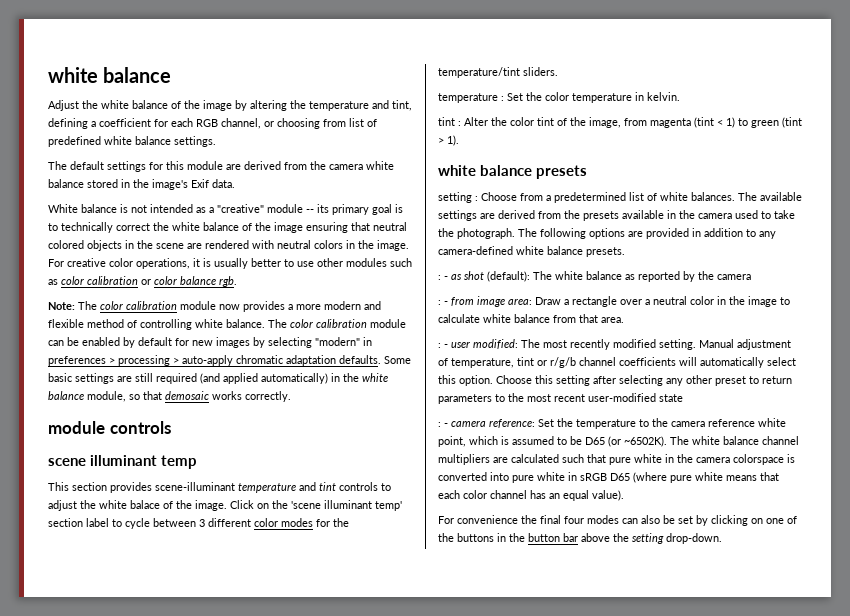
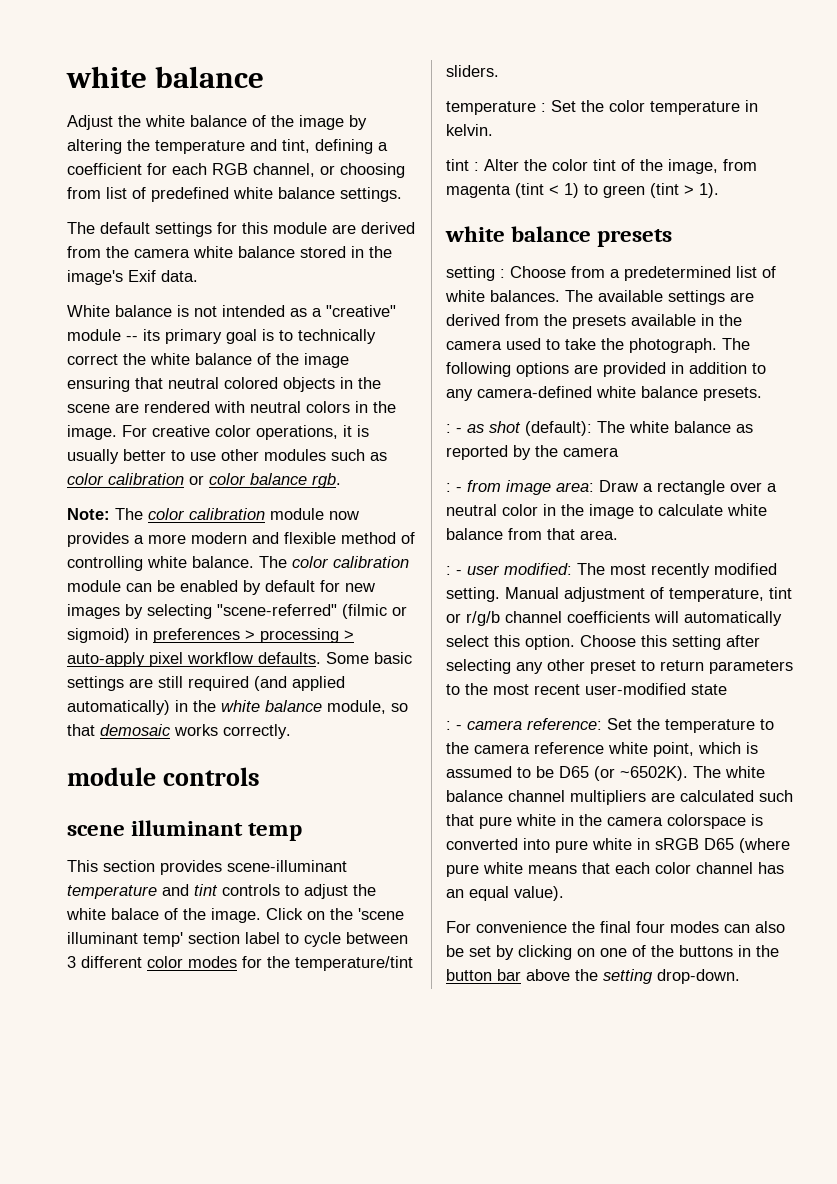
- The color calibration module can be enabled by default for new images by selecting "modern" in preferences > processing > auto-apply chromatic adaptation defaults.
+ The color calibration module can be enabled by default for new images by selecting "scene-referred" (filmic or sigmoid) in preferences > processing > auto-apply pixel workflow defaults.

